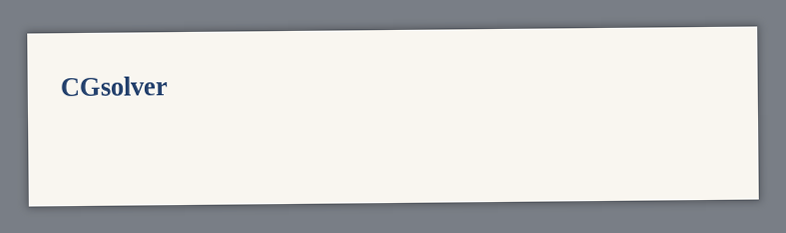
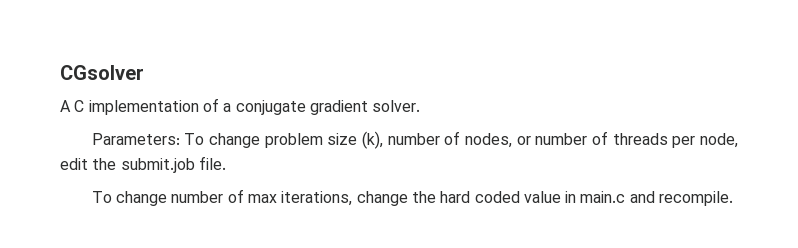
+ A C implementation of a conjugate gradient solver.
+ Parameters: To change problem size (k), number of nodes, or number of threads per node, edit the submit.job file.
+ To change number of max iterations, change the hard coded value in main.c and recompile.

